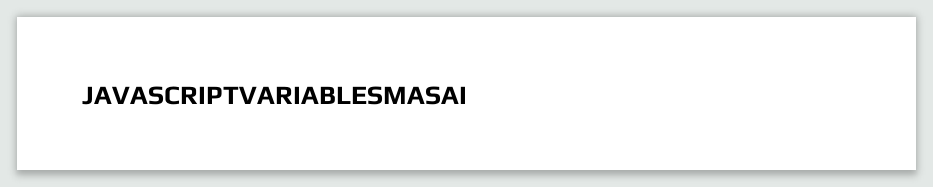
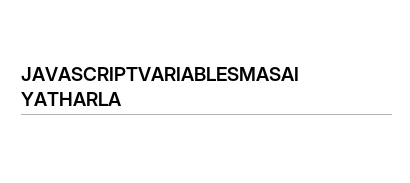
- JAVASCRIPTVARIABLESMASAI
+ JAVASCRIPTVARIABLESMASAI YATHARLA

